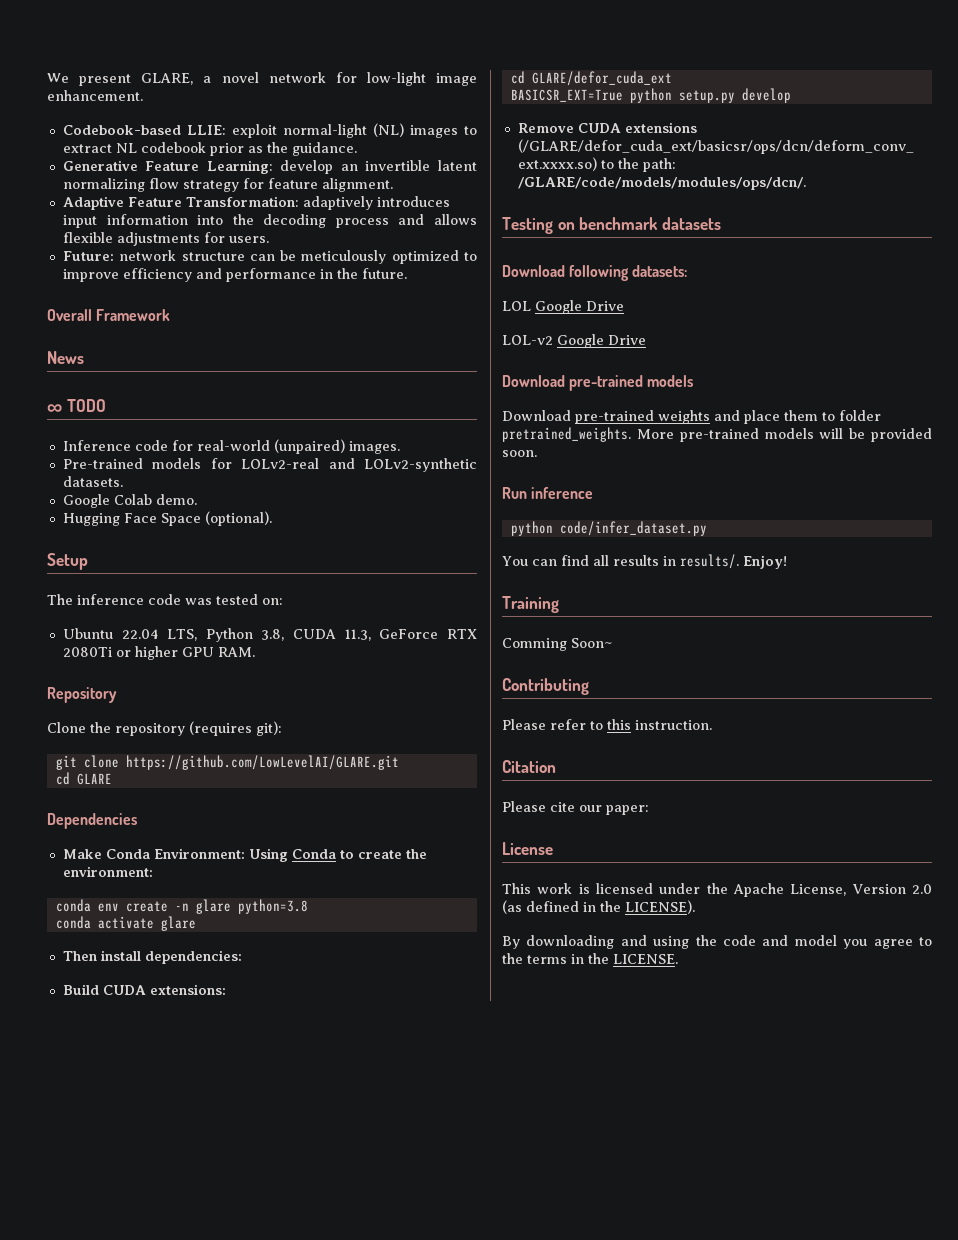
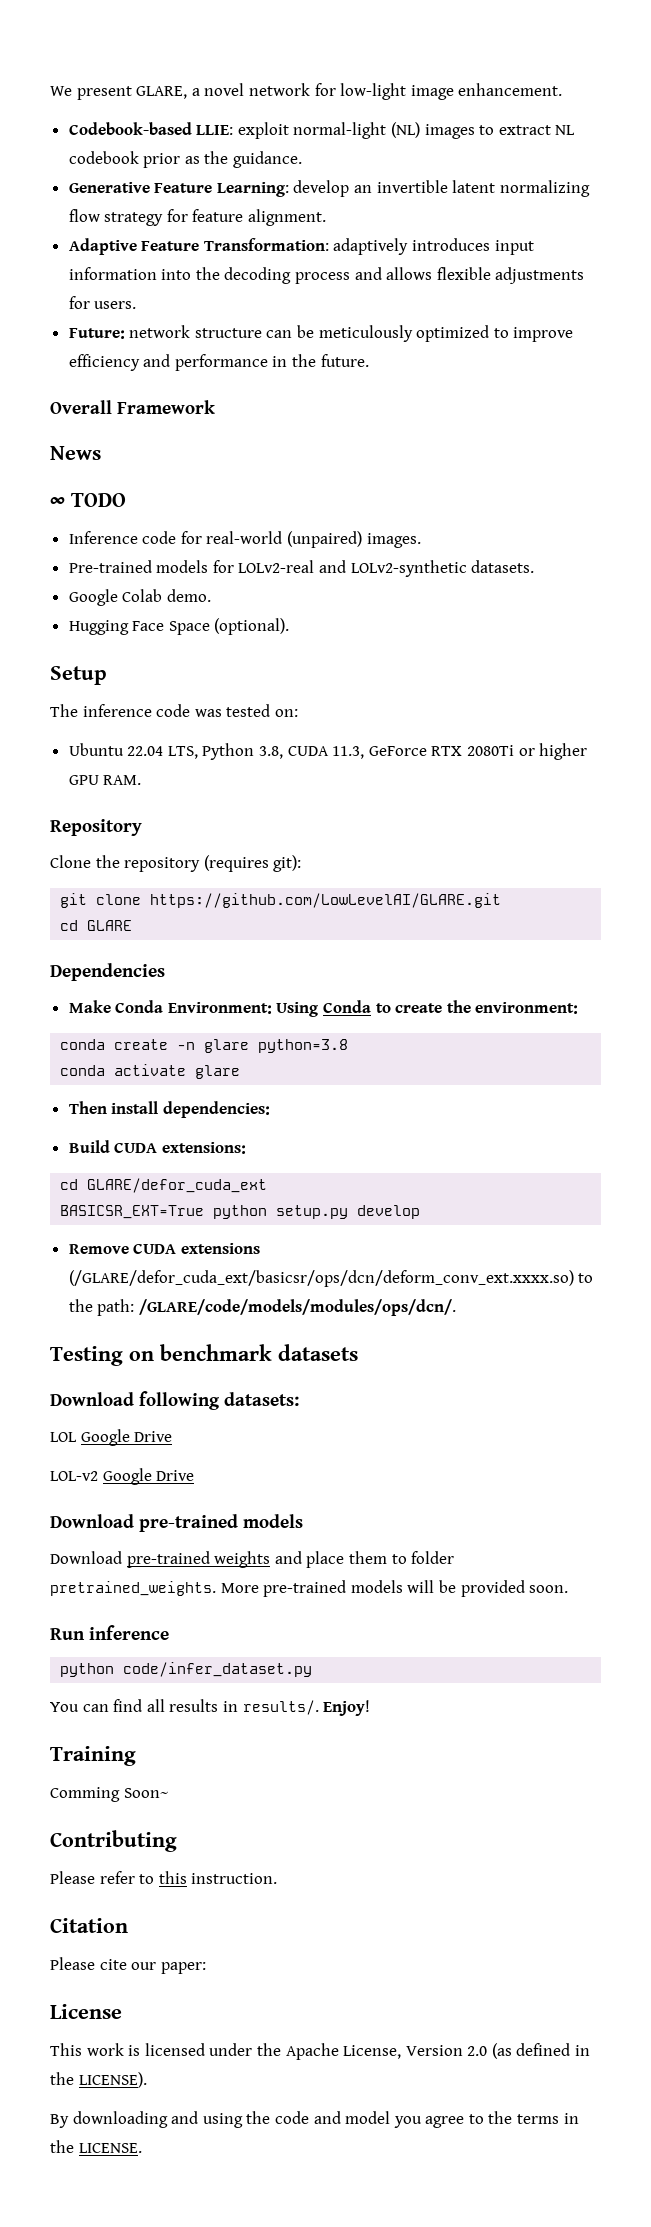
- conda env create -n glare python=3.8
+ conda create -n glare python=3.8

